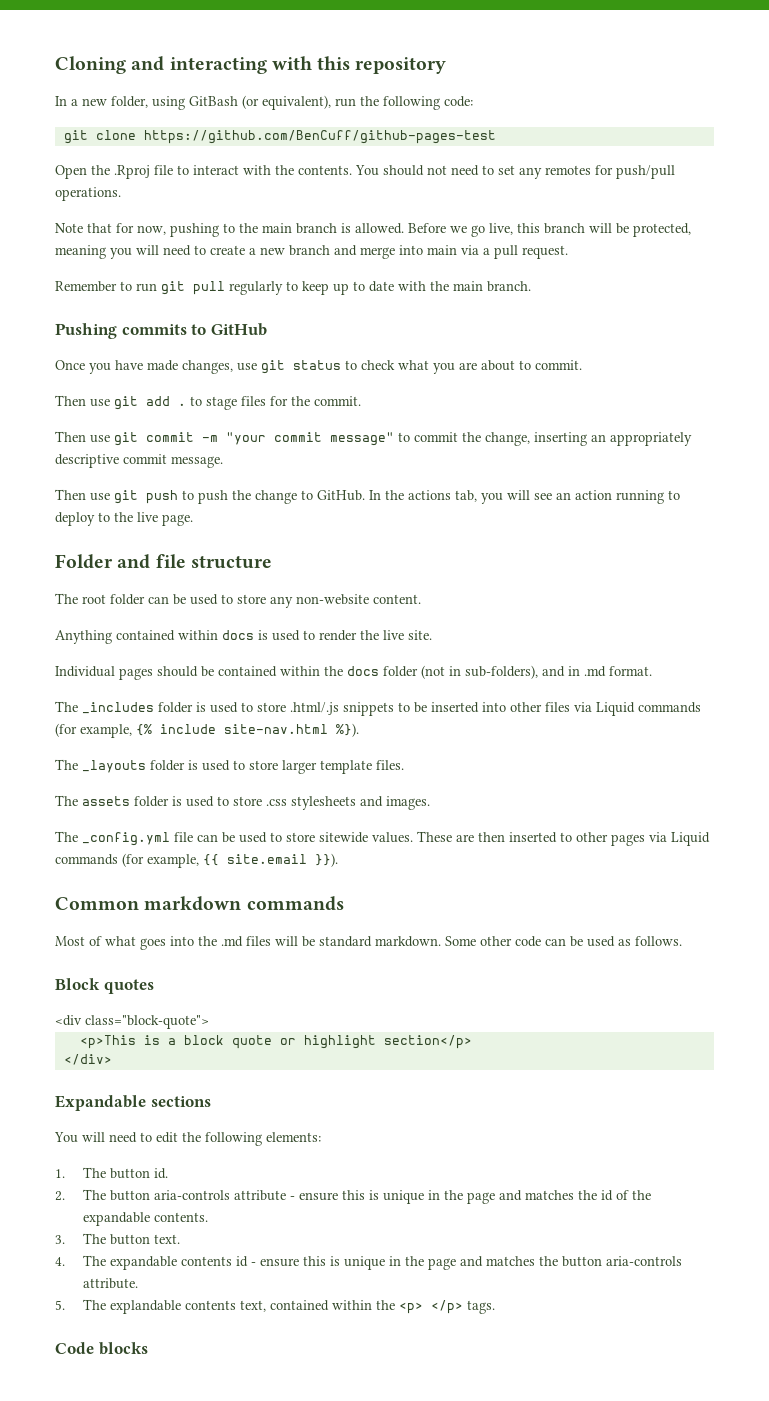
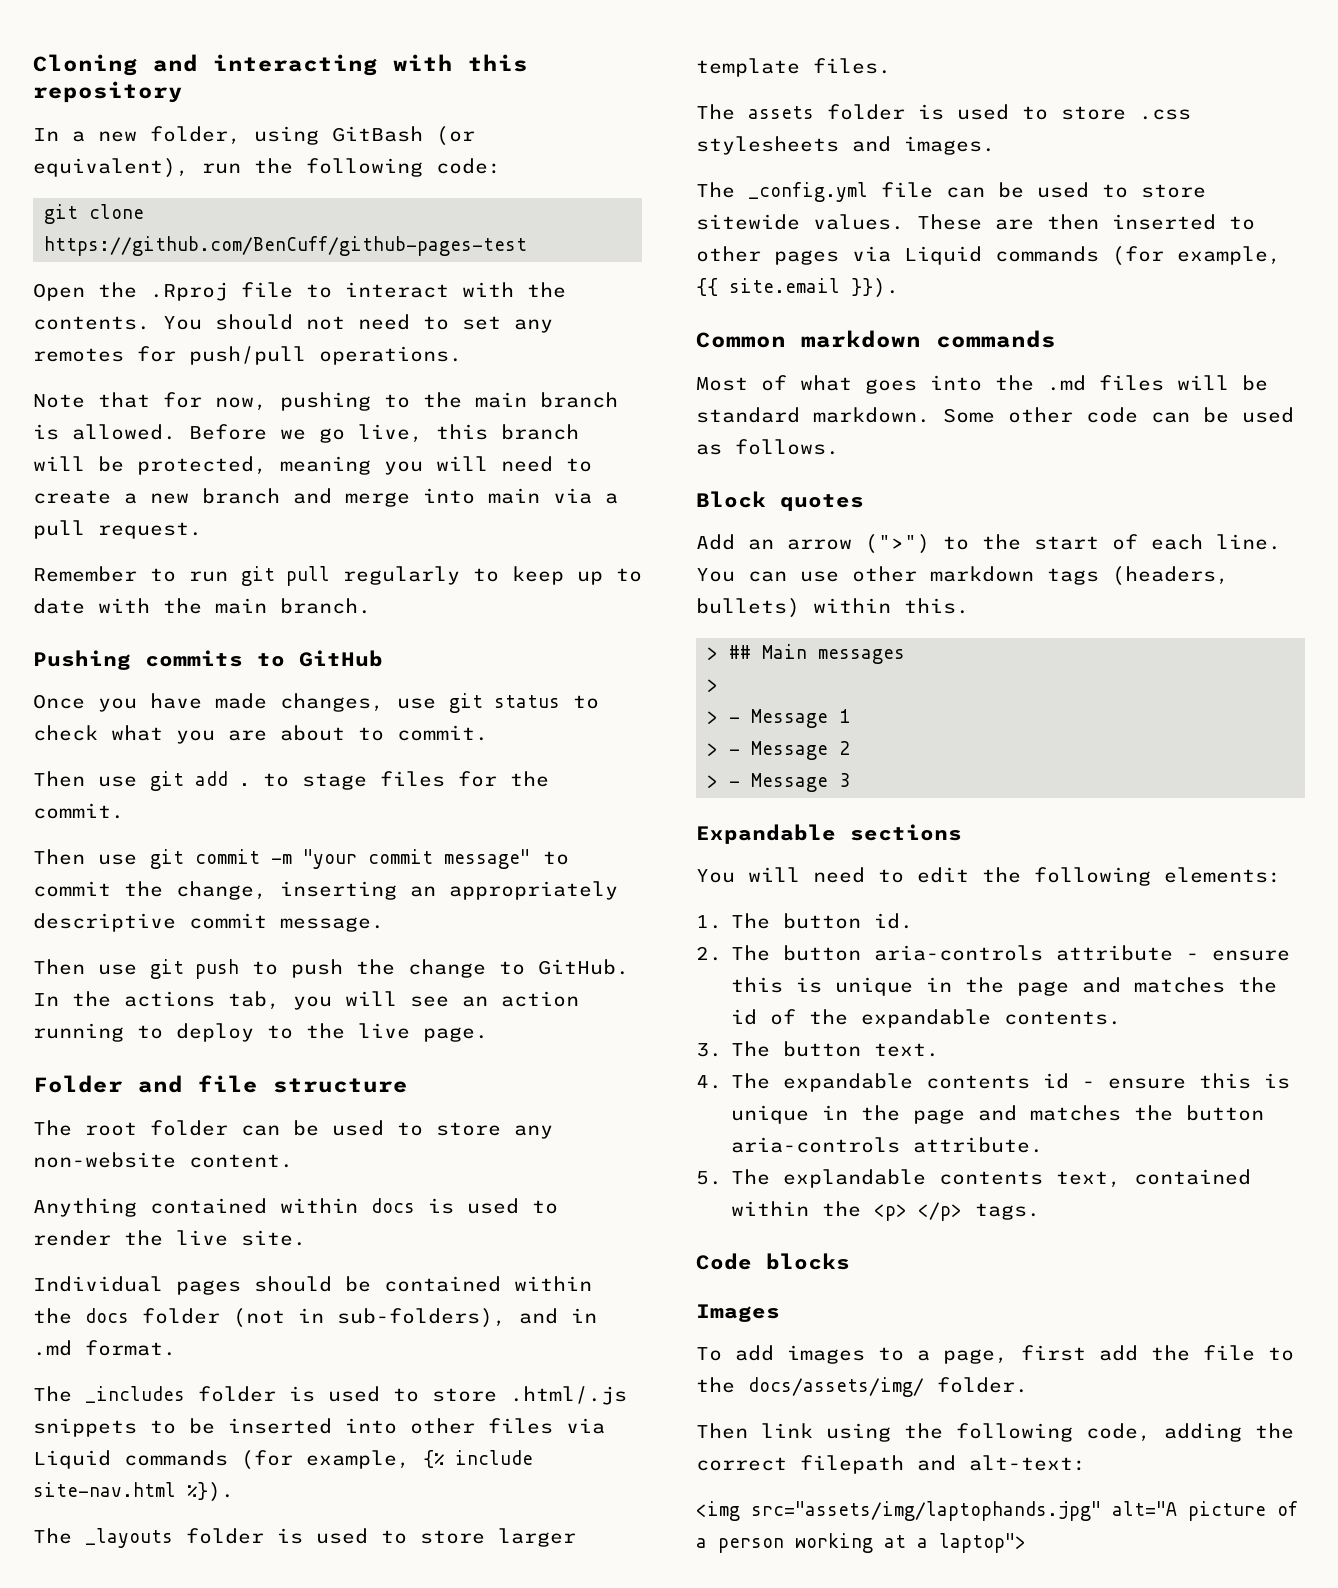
- <div class="block-quote">
- <p>This is a block quote or highlight section</p>
- </div>
+ Add an arrow (">") to the start of each line. You can use other markdown tags (headers, bullets) within this.
+ > ## Main messages
+ >
+ > - Message 1
+ > - Message 2
+ > - Message 3
+ Images
+ To add images to a page, first add the file to the docs/assets/img/ folder.
+ Then link using the following code, adding the correct filepath and alt-text:
+ <img src="assets/img/laptophands.jpg" alt="A picture of a person working at a laptop">

